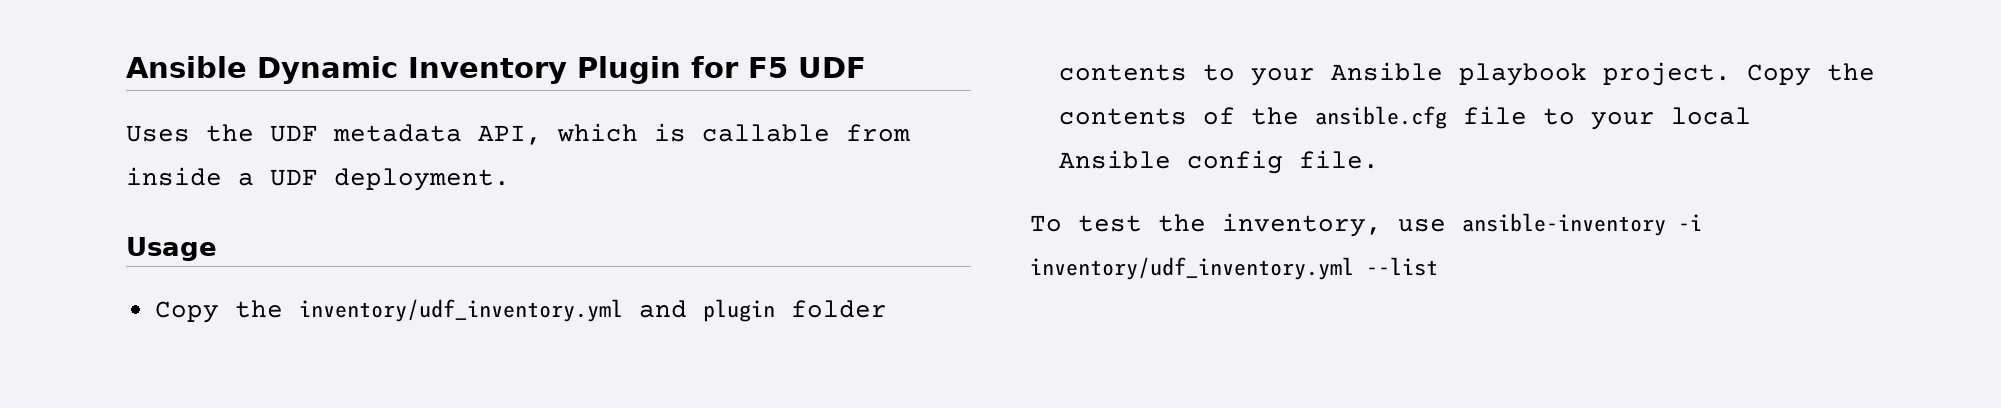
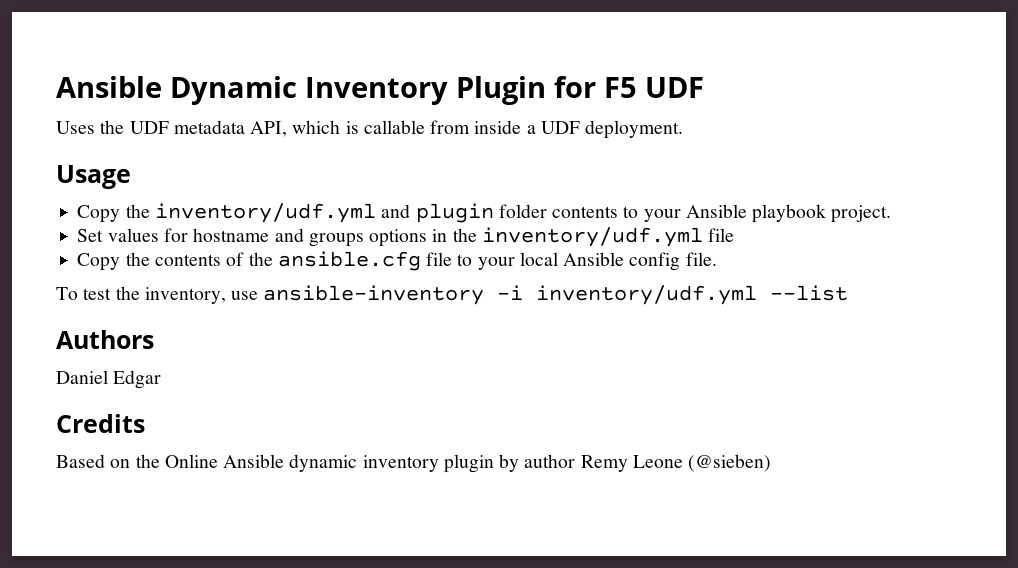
- Copy the inventory/udf_inventory.yml and plugin folder contents to your Ansible playbook project. Copy the contents of the ansible.cfg file to your local Ansible config file.
+ Copy the inventory/udf.yml and plugin folder contents to your Ansible playbook project.
+ Set values for hostname and groups options in the inventory/udf.yml file
+ Copy the contents of the ansible.cfg file to your local Ansible config file.
- To test the inventory, use ansible-inventory -i inventory/udf_inventory.yml --list
+ To test the inventory, use ansible-inventory -i inventory/udf.yml --list
+ Authors
+ Daniel Edgar
+ Credits
+ Based on the Online Ansible dynamic inventory plugin by author Remy Leone (@sieben)

